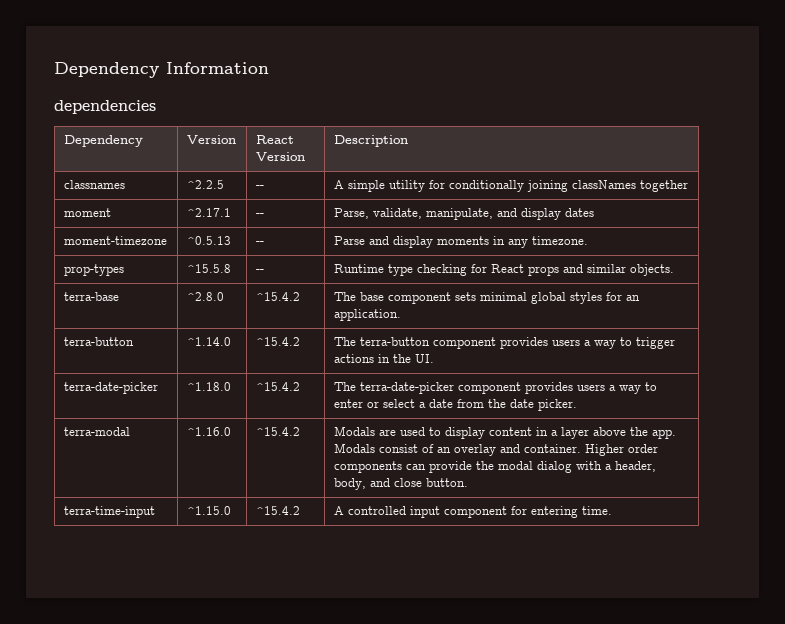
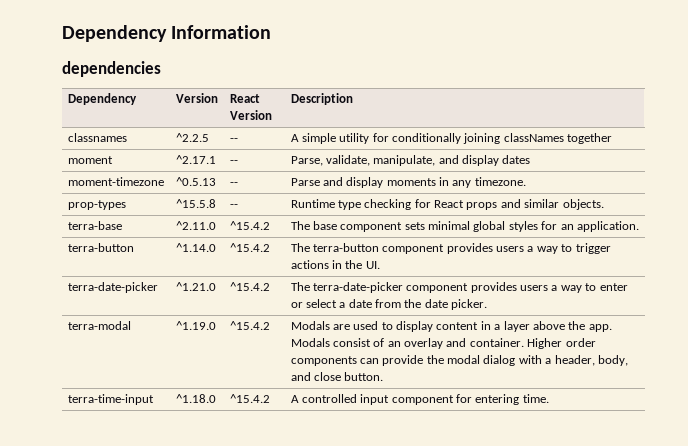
- terra-base | ^2.8.0 | ^15.4.2 | The base component sets minimal global styles for an application.
+ terra-base | ^2.11.0 | ^15.4.2 | The base component sets minimal global styles for an application.
- terra-date-picker | ^1.18.0 | ^15.4.2 | The terra-date-picker component provides users a way to enter or select a date from the date picker.
+ terra-date-picker | ^1.21.0 | ^15.4.2 | The terra-date-picker component provides users a way to enter or select a date from the date picker.
- terra-modal | ^1.16.0 | ^15.4.2 | Modals are used to display content in a layer above the app. Modals consist of an overlay and container. Higher order components can provide the modal dialog with a header, body, and close button.
+ terra-modal | ^1.19.0 | ^15.4.2 | Modals are used to display content in a layer above the app. Modals consist of an overlay and container. Higher order components can provide the modal dialog with a header, body, and close button.
- terra-time-input | ^1.15.0 | ^15.4.2 | A controlled input component for entering time.
+ terra-time-input | ^1.18.0 | ^15.4.2 | A controlled input component for entering time.

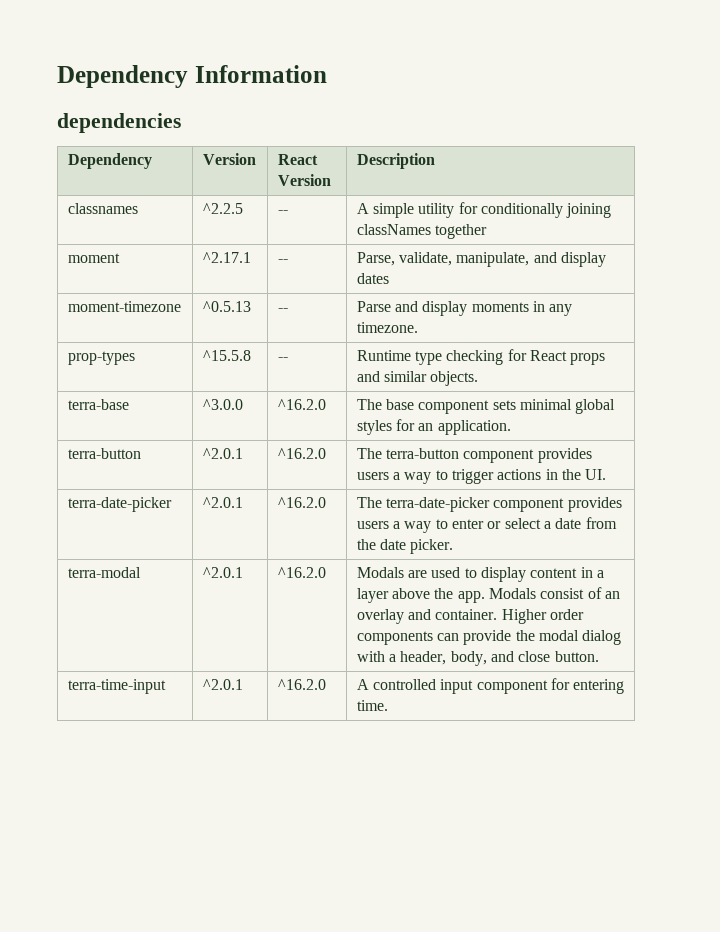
- terra-base | ^2.11.0 | ^15.4.2 | The base component sets minimal global styles for an application.
+ terra-base | ^3.0.0 | ^16.2.0 | The base component sets minimal global styles for an application.
- terra-button | ^1.14.0 | ^15.4.2 | The terra-button component provides users a way to trigger actions in the UI.
+ terra-button | ^2.0.1 | ^16.2.0 | The terra-button component provides users a way to trigger actions in the UI.
- terra-date-picker | ^1.21.0 | ^15.4.2 | The terra-date-picker component provides users a way to enter or select a date from the date picker.
+ terra-date-picker | ^2.0.1 | ^16.2.0 | The terra-date-picker component provides users a way to enter or select a date from the date picker.
- terra-modal | ^1.19.0 | ^15.4.2 | Modals are used to display content in a layer above the app. Modals consist of an overlay and container. Higher order components can provide the modal dialog with a header, body, and close button.
+ terra-modal | ^2.0.1 | ^16.2.0 | Modals are used to display content in a layer above the app. Modals consist of an overlay and container. Higher order components can provide the modal dialog with a header, body, and close button.
- terra-time-input | ^1.18.0 | ^15.4.2 | A controlled input component for entering time.
+ terra-time-input | ^2.0.1 | ^16.2.0 | A controlled input component for entering time.

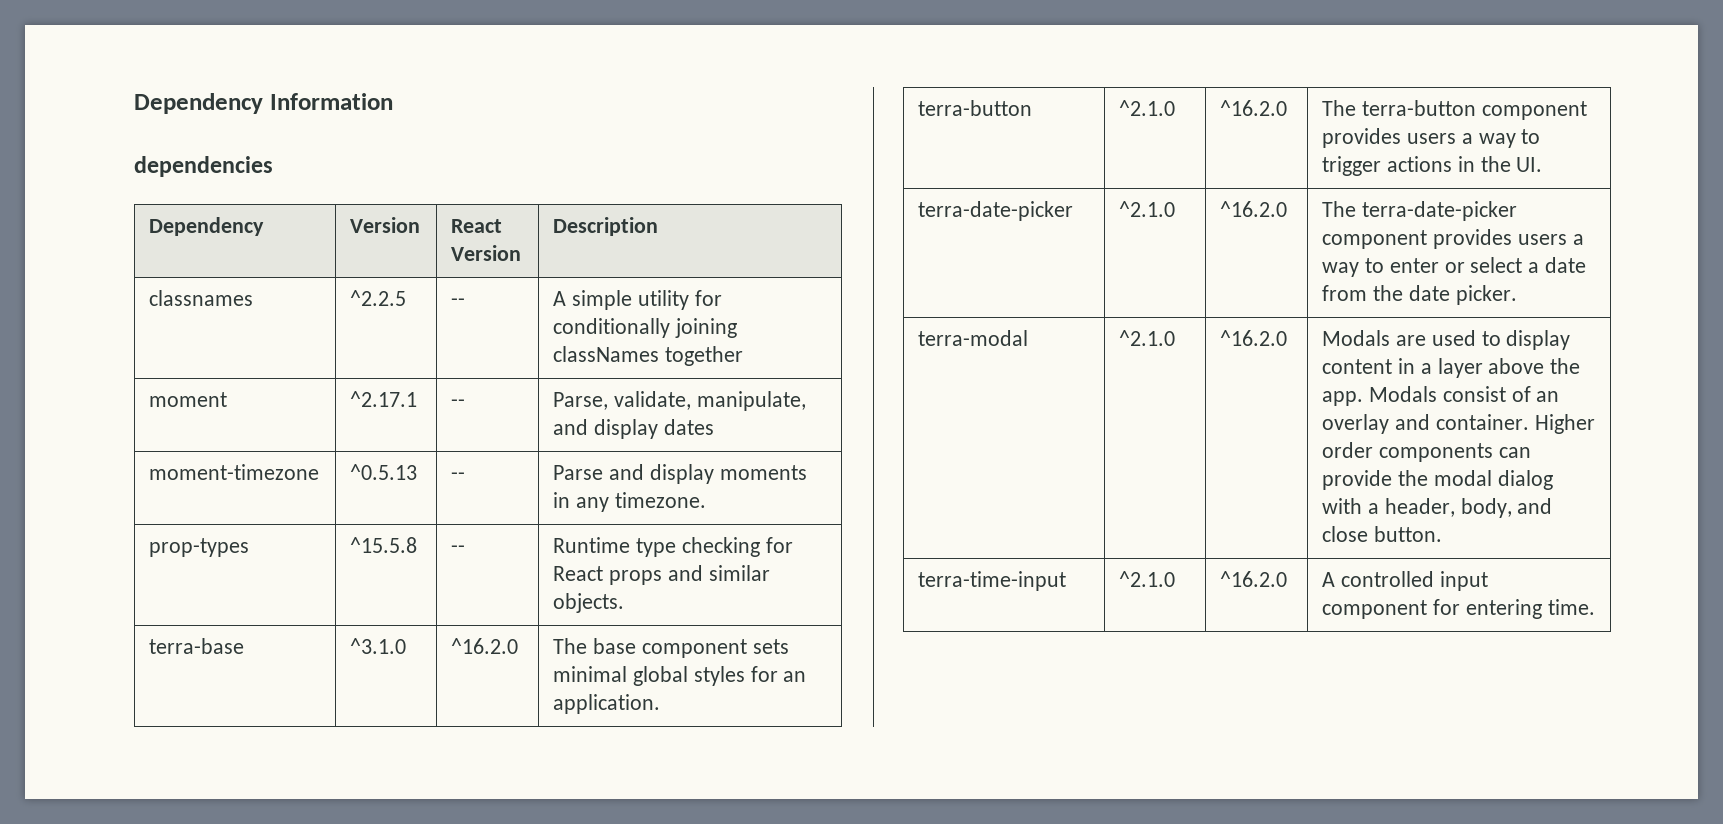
- terra-base | ^3.0.0 | ^16.2.0 | The base component sets minimal global styles for an application.
+ terra-base | ^3.1.0 | ^16.2.0 | The base component sets minimal global styles for an application.
- terra-button | ^2.0.1 | ^16.2.0 | The terra-button component provides users a way to trigger actions in the UI.
+ terra-button | ^2.1.0 | ^16.2.0 | The terra-button component provides users a way to trigger actions in the UI.
- terra-date-picker | ^2.0.1 | ^16.2.0 | The terra-date-picker component provides users a way to enter or select a date from the date picker.
+ terra-date-picker | ^2.1.0 | ^16.2.0 | The terra-date-picker component provides users a way to enter or select a date from the date picker.
- terra-modal | ^2.0.1 | ^16.2.0 | Modals are used to display content in a layer above the app. Modals consist of an overlay and container. Higher order components can provide the modal dialog with a header, body, and close button.
+ terra-modal | ^2.1.0 | ^16.2.0 | Modals are used to display content in a layer above the app. Modals consist of an overlay and container. Higher order components can provide the modal dialog with a header, body, and close button.
- terra-time-input | ^2.0.1 | ^16.2.0 | A controlled input component for entering time.
+ terra-time-input | ^2.1.0 | ^16.2.0 | A controlled input component for entering time.

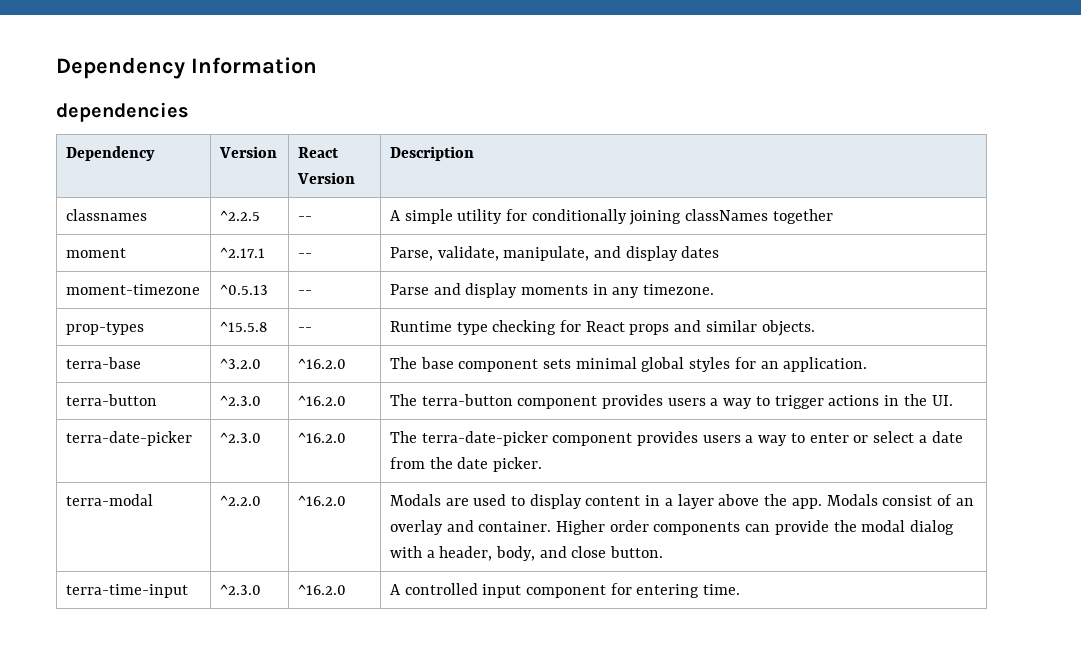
- terra-base | ^3.1.0 | ^16.2.0 | The base component sets minimal global styles for an application.
+ terra-base | ^3.2.0 | ^16.2.0 | The base component sets minimal global styles for an application.
- terra-button | ^2.1.0 | ^16.2.0 | The terra-button component provides users a way to trigger actions in the UI.
+ terra-button | ^2.3.0 | ^16.2.0 | The terra-button component provides users a way to trigger actions in the UI.
- terra-date-picker | ^2.1.0 | ^16.2.0 | The terra-date-picker component provides users a way to enter or select a date from the date picker.
+ terra-date-picker | ^2.3.0 | ^16.2.0 | The terra-date-picker component provides users a way to enter or select a date from the date picker.
- terra-modal | ^2.1.0 | ^16.2.0 | Modals are used to display content in a layer above the app. Modals consist of an overlay and container. Higher order components can provide the modal dialog with a header, body, and close button.
+ terra-modal | ^2.2.0 | ^16.2.0 | Modals are used to display content in a layer above the app. Modals consist of an overlay and container. Higher order components can provide the modal dialog with a header, body, and close button.
- terra-time-input | ^2.1.0 | ^16.2.0 | A controlled input component for entering time.
+ terra-time-input | ^2.3.0 | ^16.2.0 | A controlled input component for entering time.

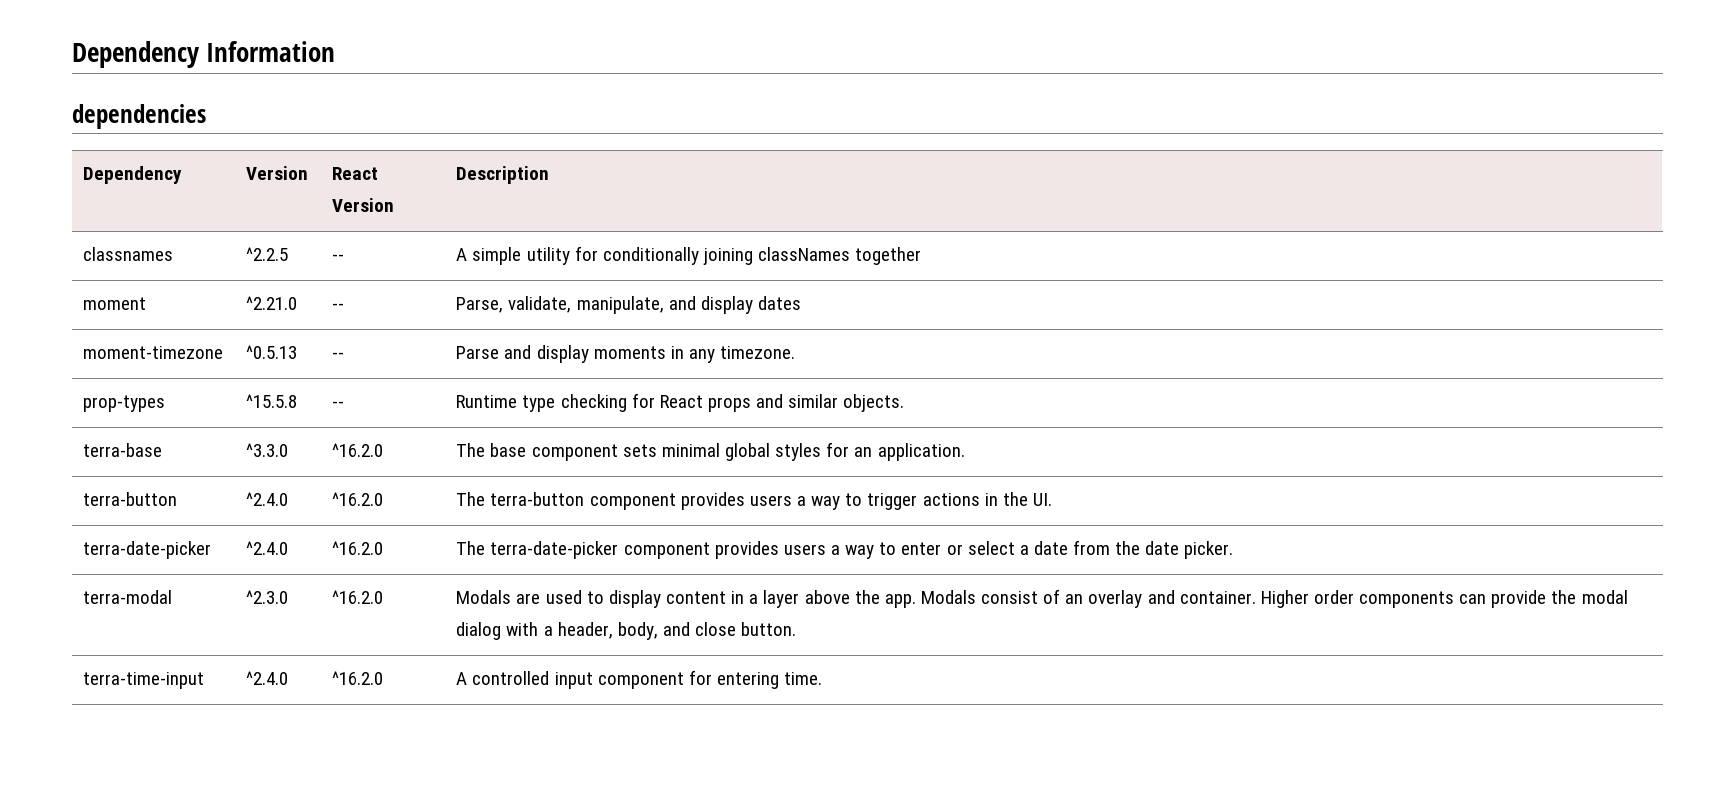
- moment | ^2.17.1 | -- | Parse, validate, manipulate, and display dates
+ moment | ^2.21.0 | -- | Parse, validate, manipulate, and display dates
- terra-base | ^3.2.0 | ^16.2.0 | The base component sets minimal global styles for an application.
+ terra-base | ^3.3.0 | ^16.2.0 | The base component sets minimal global styles for an application.
- terra-button | ^2.3.0 | ^16.2.0 | The terra-button component provides users a way to trigger actions in the UI.
+ terra-button | ^2.4.0 | ^16.2.0 | The terra-button component provides users a way to trigger actions in the UI.
- terra-date-picker | ^2.3.0 | ^16.2.0 | The terra-date-picker component provides users a way to enter or select a date from the date picker.
+ terra-date-picker | ^2.4.0 | ^16.2.0 | The terra-date-picker component provides users a way to enter or select a date from the date picker.
- terra-modal | ^2.2.0 | ^16.2.0 | Modals are used to display content in a layer above the app. Modals consist of an overlay and container. Higher order components can provide the modal dialog with a header, body, and close button.
+ terra-modal | ^2.3.0 | ^16.2.0 | Modals are used to display content in a layer above the app. Modals consist of an overlay and container. Higher order components can provide the modal dialog with a header, body, and close button.
- terra-time-input | ^2.3.0 | ^16.2.0 | A controlled input component for entering time.
+ terra-time-input | ^2.4.0 | ^16.2.0 | A controlled input component for entering time.

